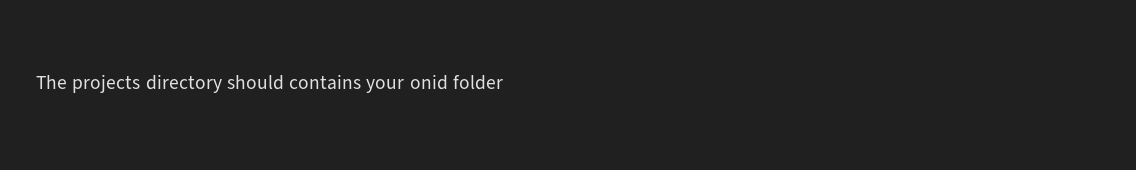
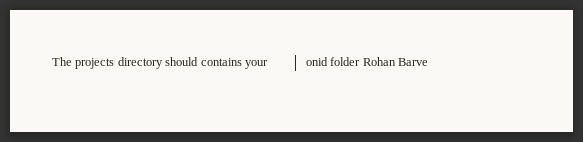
- The projects directory should contains your onid folder
+ The projects directory should contains your onid folder Rohan Barve

